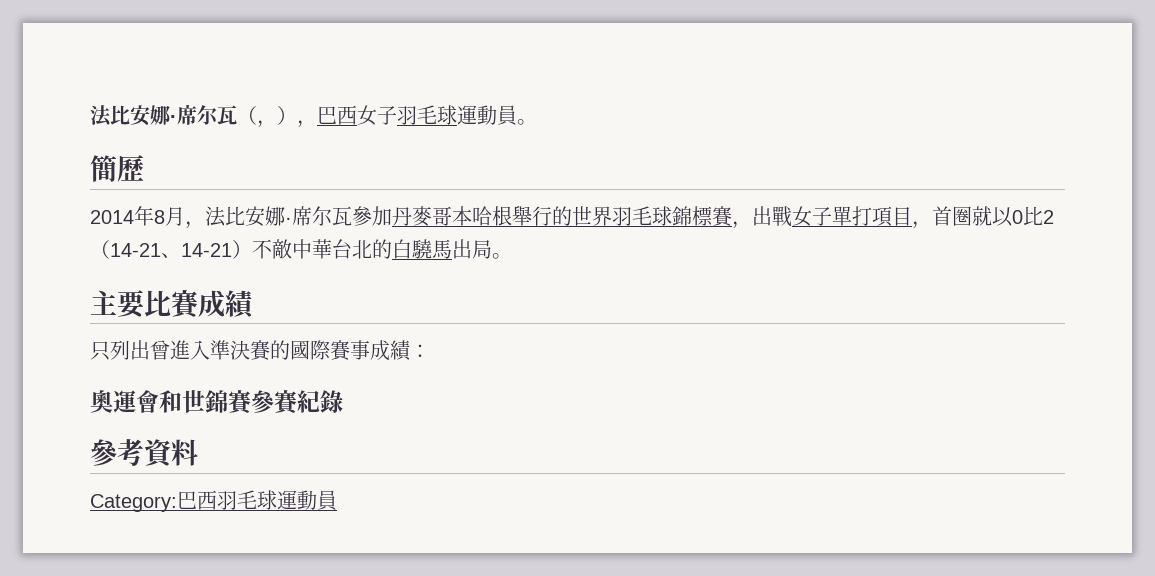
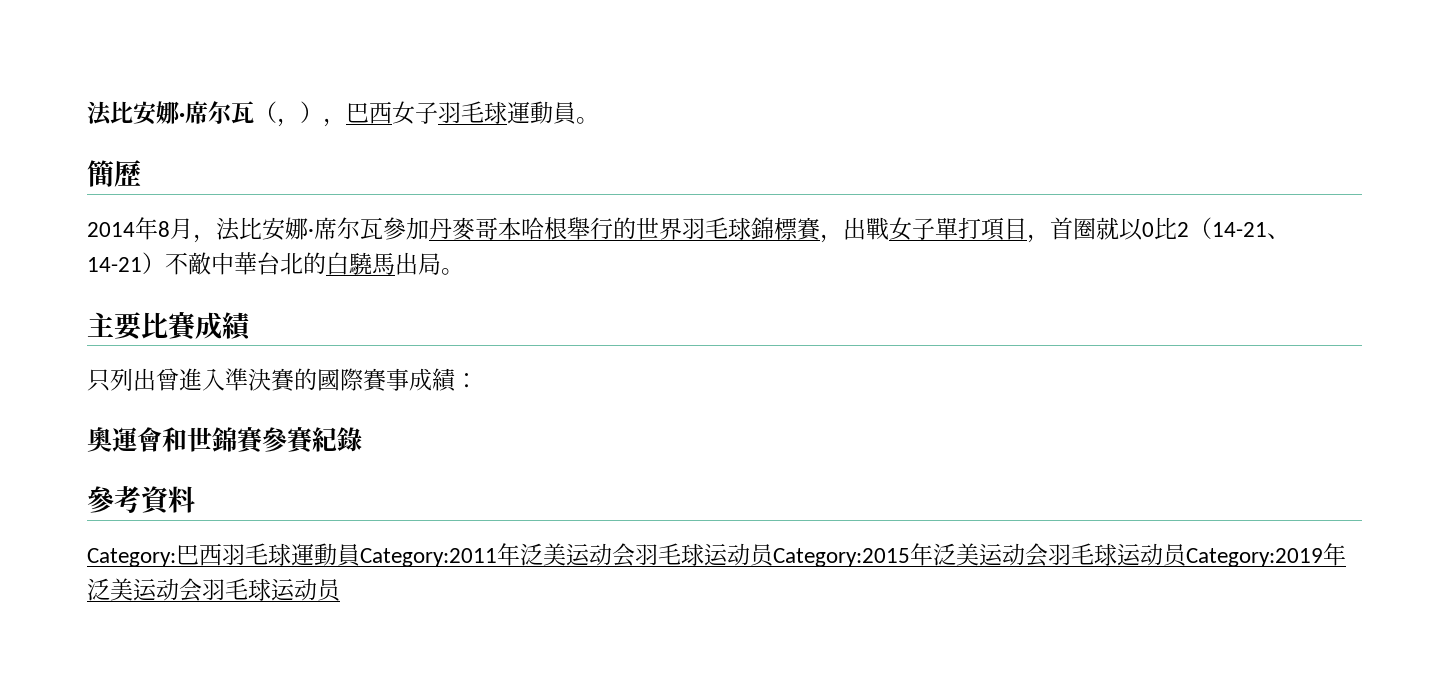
- Category:巴西羽毛球運動員
+ Category:巴西羽毛球運動員Category:2011年泛美运动会羽毛球运动员Category:2015年泛美运动会羽毛球运动员Category:2019年泛美运动会羽毛球运动员

